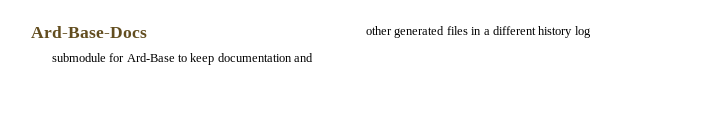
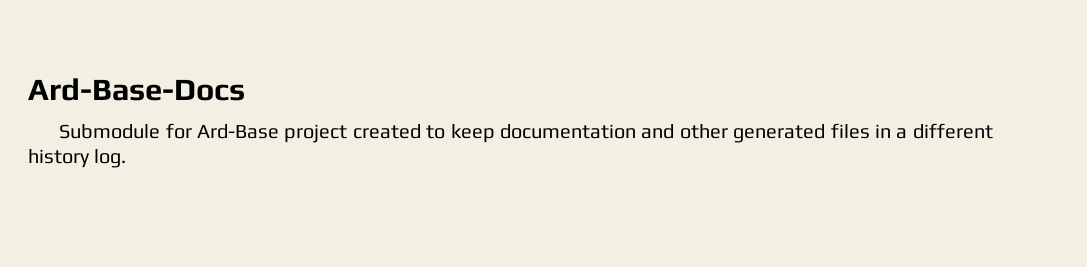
- submodule for Ard-Base to keep documentation and other generated files in a different history log
+ Submodule for Ard-Base project created to keep documentation and other generated files in a different history log.

